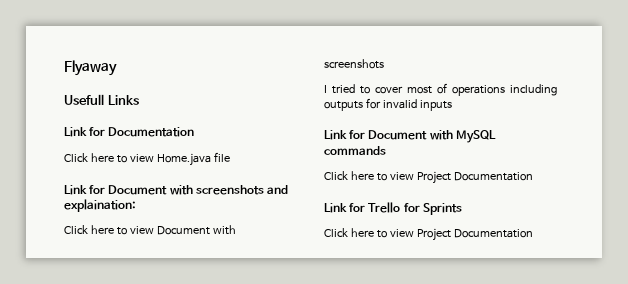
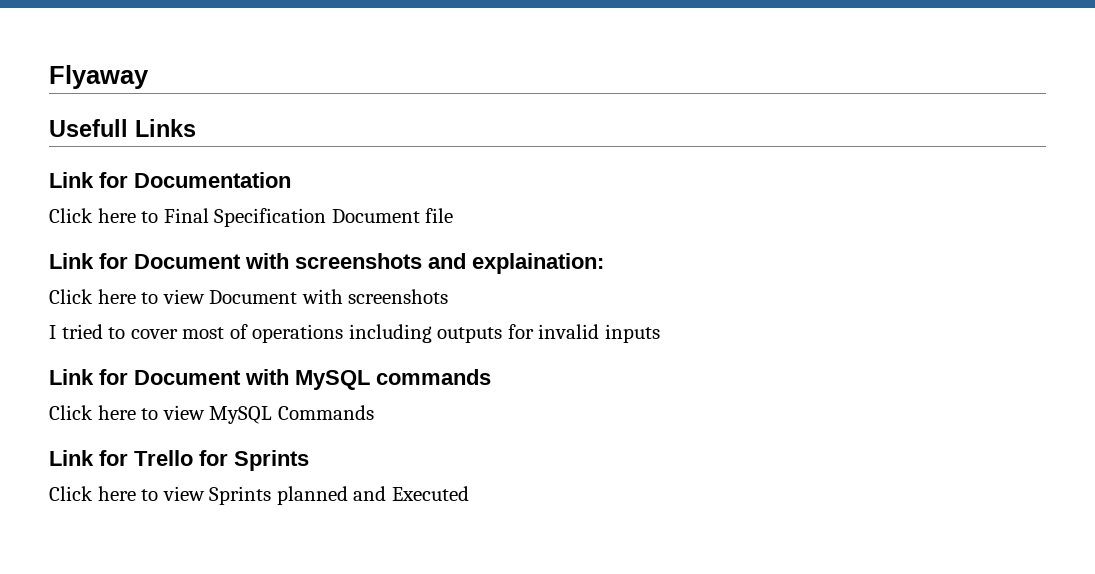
- Click here to view Home.java file
+ Click here to Final Specification Document file
  Link for Document with MySQL commands
- Click here to view Project Documentation
+ Click here to view MySQL Commands
  Link for Trello for Sprints
- Click here to view Project Documentation
+ Click here to view Sprints planned and Executed

